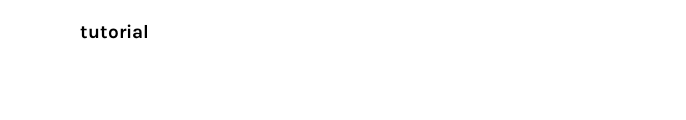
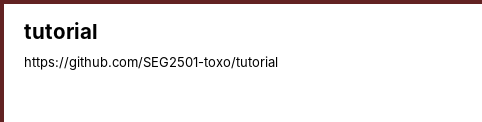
+ https://github.com/SEG2501-toxo/tutorial

